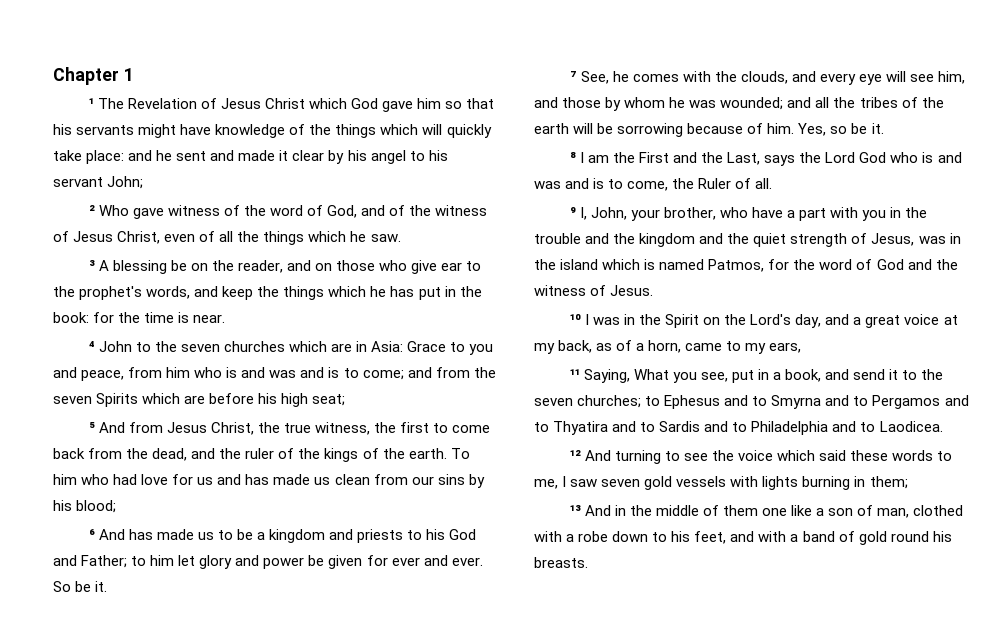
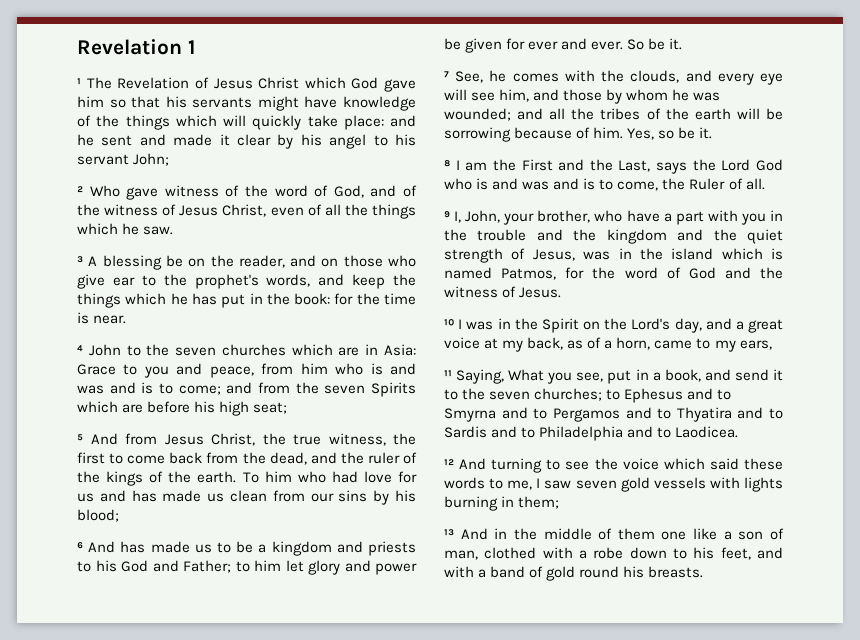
- Chapter 1
+ Revelation 1

